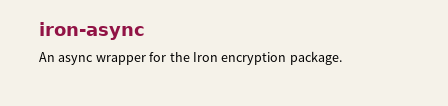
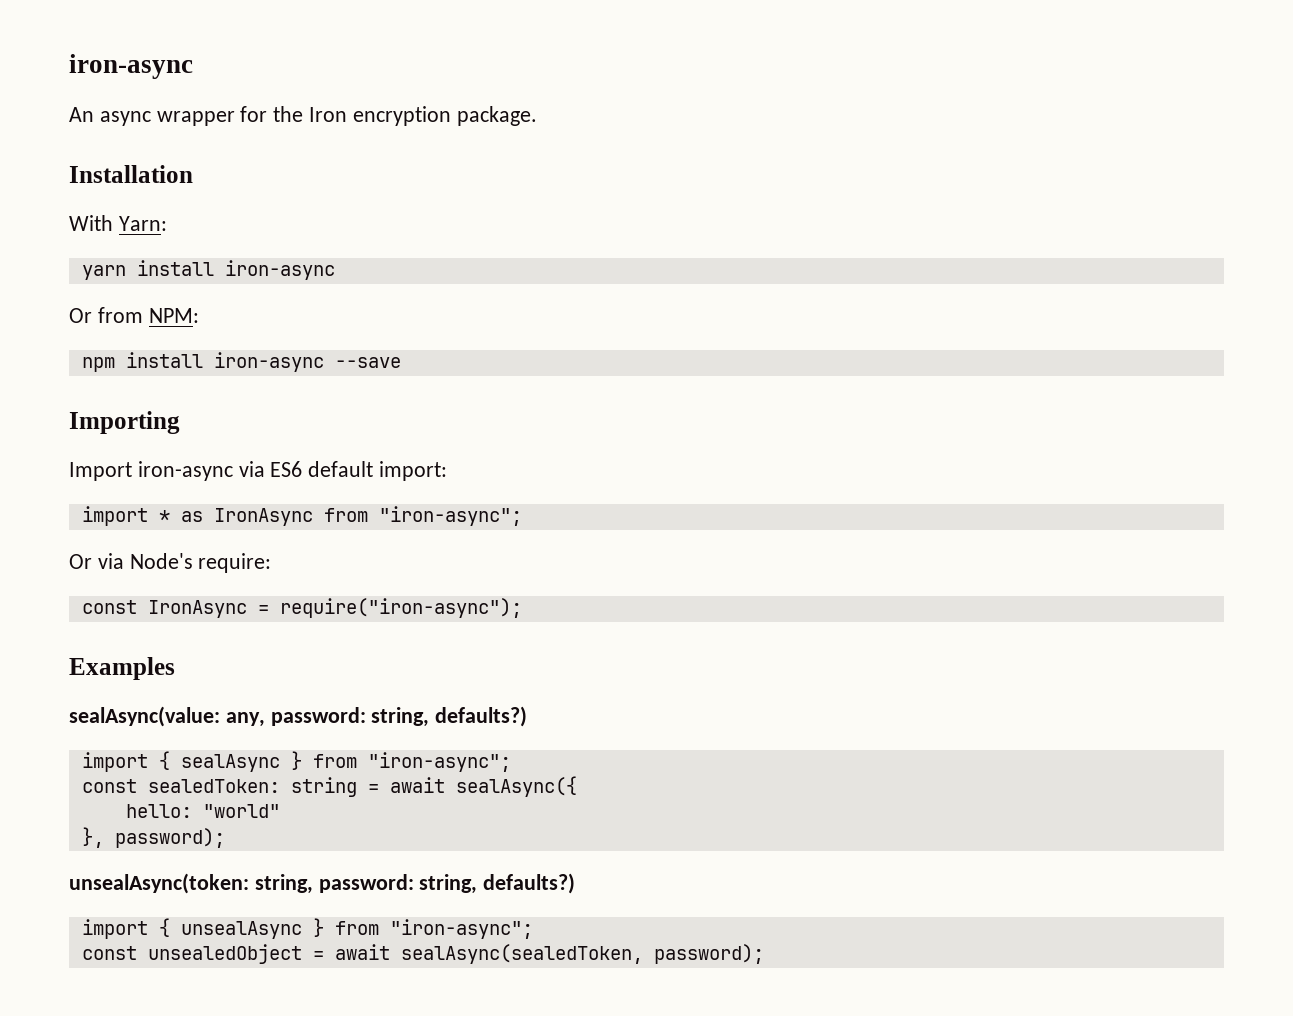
+ Installation
+ With Yarn:
+ yarn install iron-async
+ Or from NPM:
+ npm install iron-async --save
+ Importing
+ Import iron-async via ES6 default import:
+ import * as IronAsync from "iron-async";
+ Or via Node's require:
+ const IronAsync = require("iron-async");
+ Examples
+ sealAsync(value: any, password: string, defaults?)
+ import { sealAsync } from "iron-async";
+ const sealedToken: string = await sealAsync({
+ hello: "world"
+ }, password);
+ unsealAsync(token: string, password: string, defaults?)
+ import { unsealAsync } from "iron-async";
+ const unsealedObject = await sealAsync(sealedToken, password);

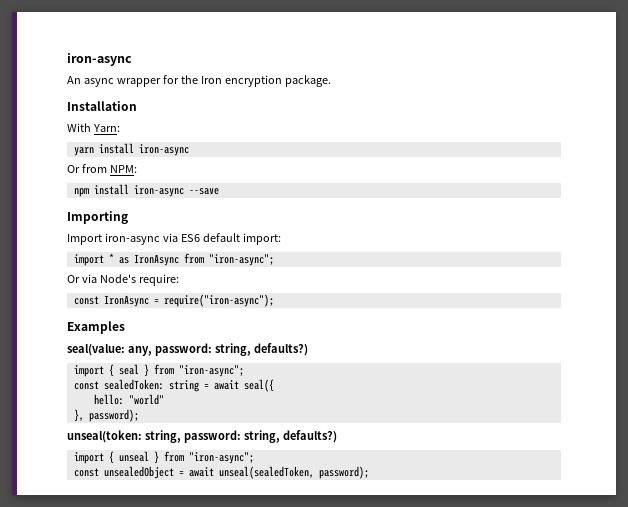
- sealAsync(value: any, password: string, defaults?)
+ seal(value: any, password: string, defaults?)
- import { sealAsync } from "iron-async";
+ import { seal } from "iron-async";
- const sealedToken: string = await sealAsync({
+ const sealedToken: string = await seal({
- unsealAsync(token: string, password: string, defaults?)
+ unseal(token: string, password: string, defaults?)
- import { unsealAsync } from "iron-async";
+ import { unseal } from "iron-async";
- const unsealedObject = await sealAsync(sealedToken, password);
+ const unsealedObject = await unseal(sealedToken, password);

